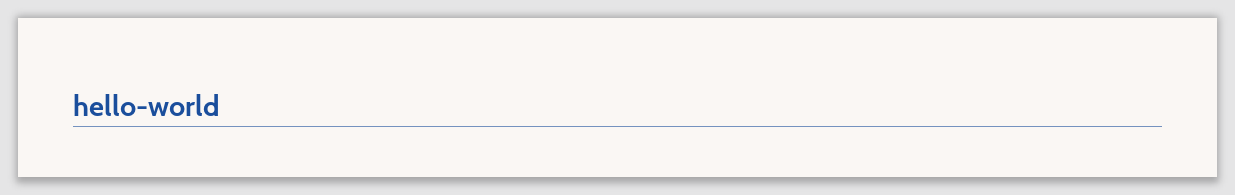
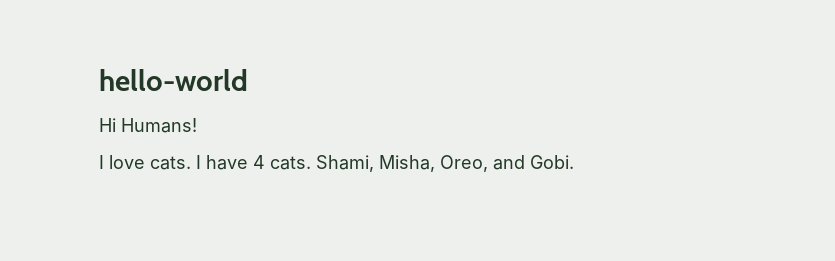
+ Hi Humans!
+ I love cats. I have 4 cats. Shami, Misha, Oreo, and Gobi.

